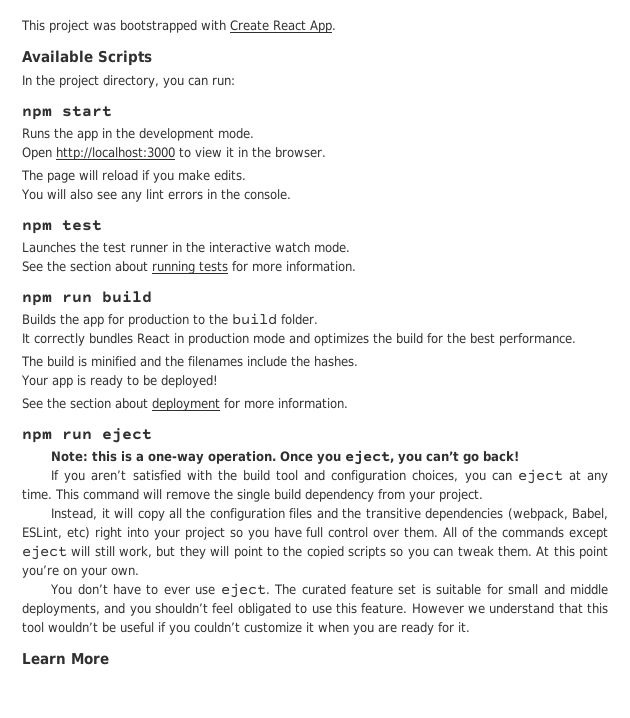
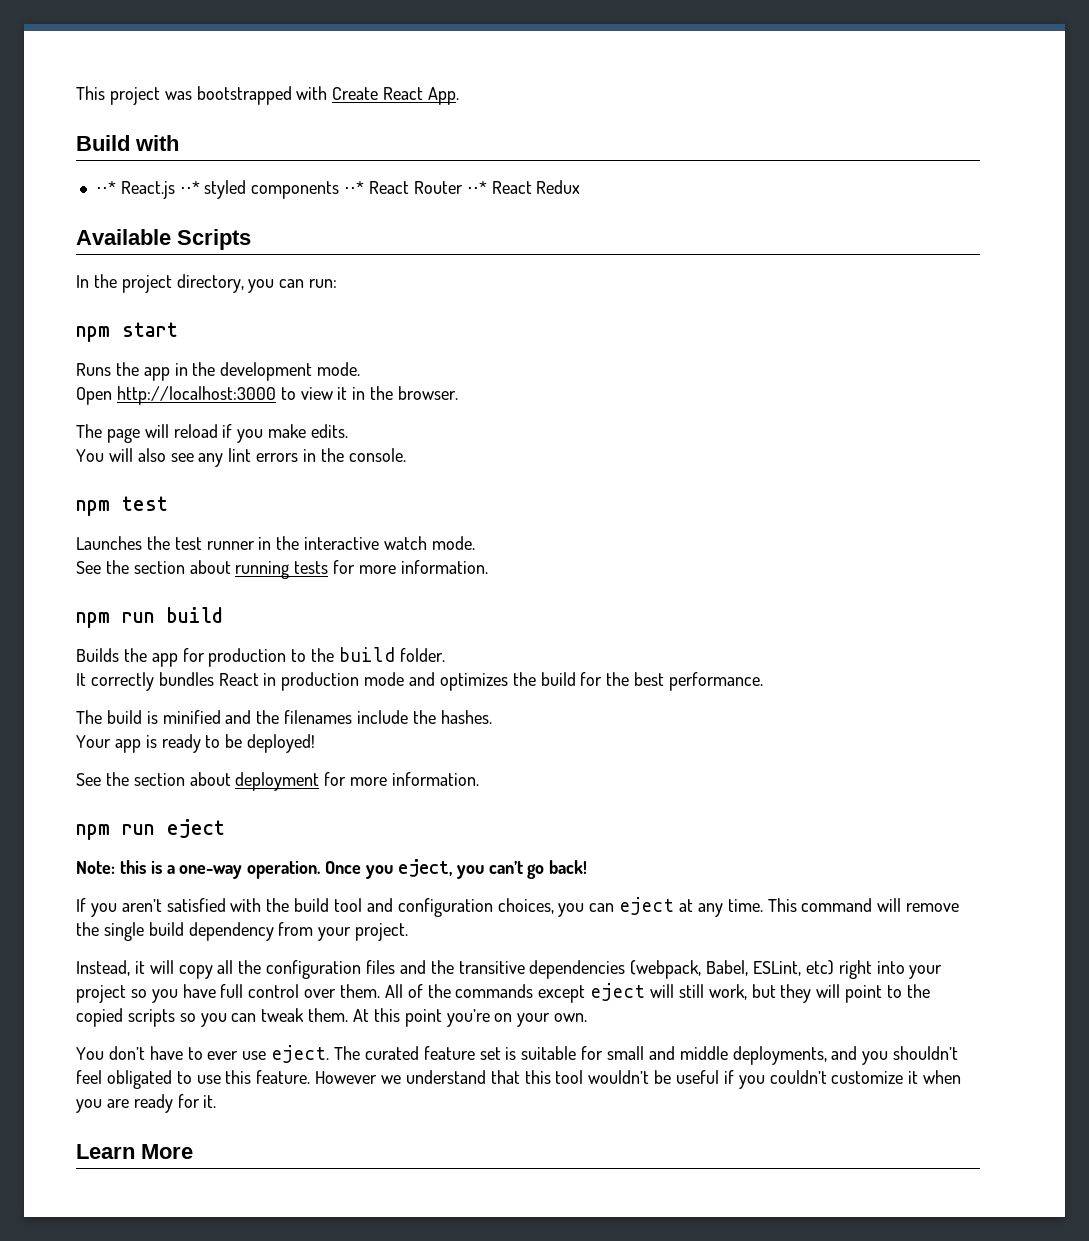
+ Build with
+ ⋅⋅* React.js ⋅⋅* styled components ⋅⋅* React Router ⋅⋅* React Redux

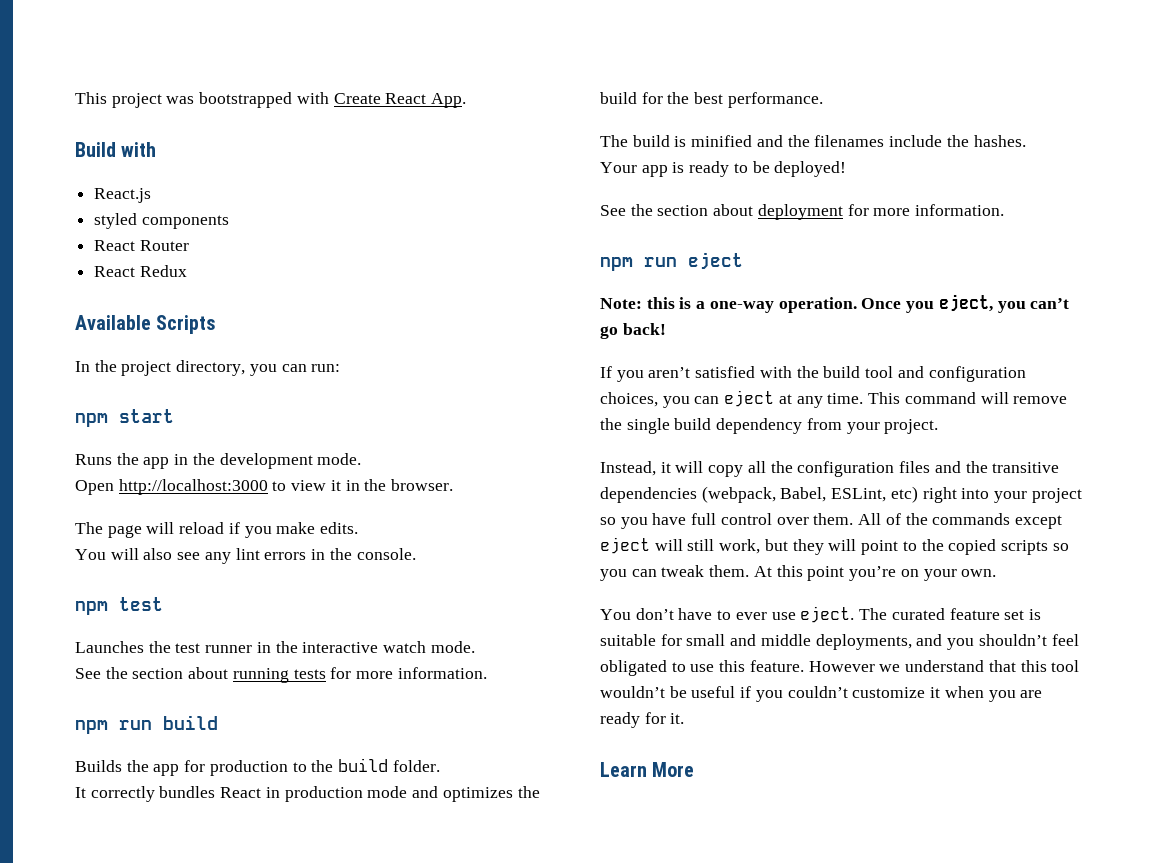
- ⋅⋅* React.js ⋅⋅* styled components ⋅⋅* React Router ⋅⋅* React Redux
+ React.js
+ styled components
+ React Router
+ React Redux

